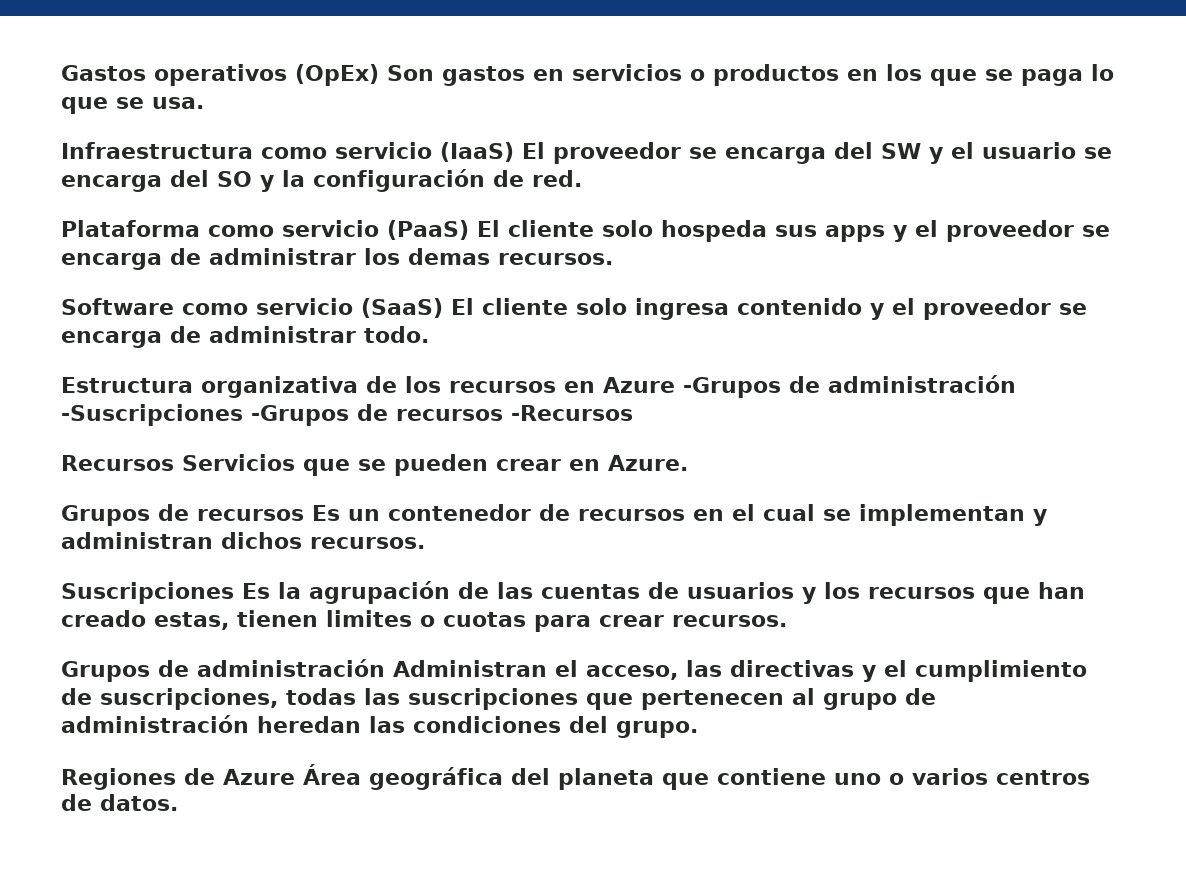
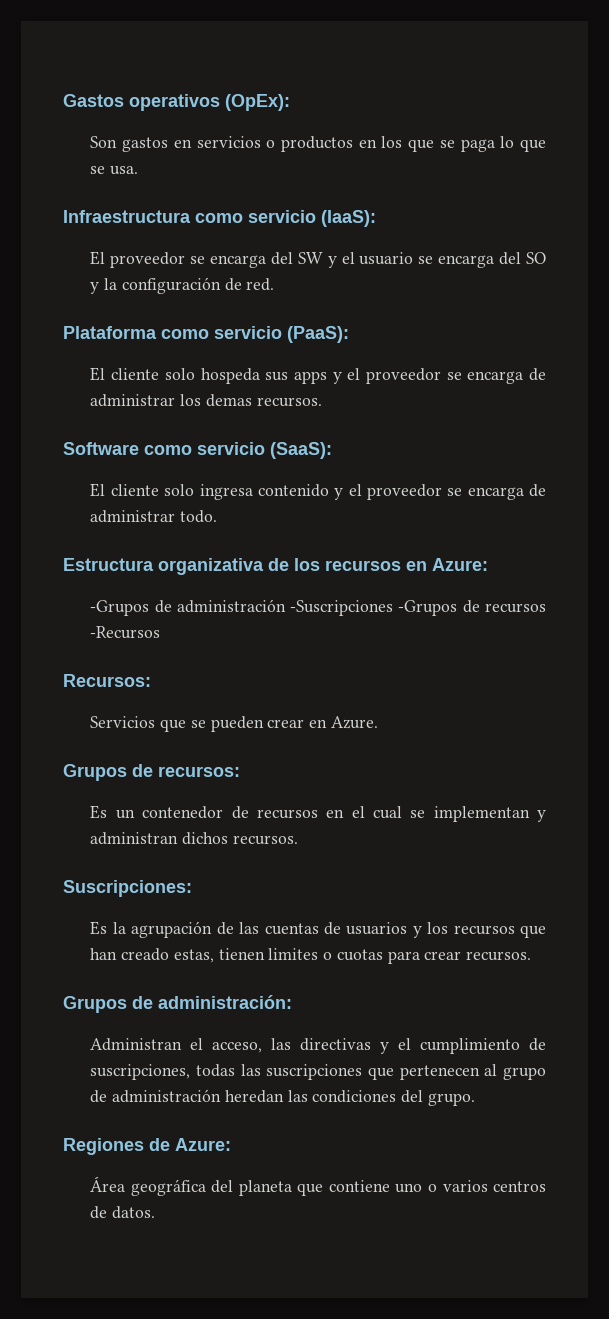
- Gastos operativos (OpEx) Son gastos en servicios o productos en los que se paga lo que se usa.
+ Gastos operativos (OpEx):
+ Son gastos en servicios o productos en los que se paga lo que se usa.
- Infraestructura como servicio (IaaS) El proveedor se encarga del SW y el usuario se encarga del SO y la configuración de red.
+ Infraestructura como servicio (IaaS):
+ El proveedor se encarga del SW y el usuario se encarga del SO y la configuración de red.
- Plataforma como servicio (PaaS) El cliente solo hospeda sus apps y el proveedor se encarga de administrar los demas recursos.
+ Plataforma como servicio (PaaS):
+ El cliente solo hospeda sus apps y el proveedor se encarga de administrar los demas recursos.
- Software como servicio (SaaS) El cliente solo ingresa contenido y el proveedor se encarga de administrar todo.
+ Software como servicio (SaaS):
+ El cliente solo ingresa contenido y el proveedor se encarga de administrar todo.
- Estructura organizativa de los recursos en Azure -Grupos de administración -Suscripciones -Grupos de recursos -Recursos
+ Estructura organizativa de los recursos en Azure:
+ -Grupos de administración -Suscripciones -Grupos de recursos -Recursos
- Recursos Servicios que se pueden crear en Azure.
+ Recursos:
+ Servicios que se pueden crear en Azure.
- Grupos de recursos Es un contenedor de recursos en el cual se implementan y administran dichos recursos.
+ Grupos de recursos:
+ Es un contenedor de recursos en el cual se implementan y administran dichos recursos.
- Suscripciones Es la agrupación de las cuentas de usuarios y los recursos que han creado estas, tienen limites o cuotas para crear recursos.
+ Suscripciones:
+ Es la agrupación de las cuentas de usuarios y los recursos que han creado estas, tienen limites o cuotas para crear recursos.
- Grupos de administración Administran el acceso, las directivas y el cumplimiento de suscripciones, todas las suscripciones que pertenecen al grupo de administración heredan las condiciones del grupo.
+ Grupos de administración:
+ Administran el acceso, las directivas y el cumplimiento de suscripciones, todas las suscripciones que pertenecen al grupo de administración heredan las condiciones del grupo.
- Regiones de Azure Área geográfica del planeta que contiene uno o varios centros de datos.
+ Regiones de Azure:
+ Área geográfica del planeta que contiene uno o varios centros de datos.

